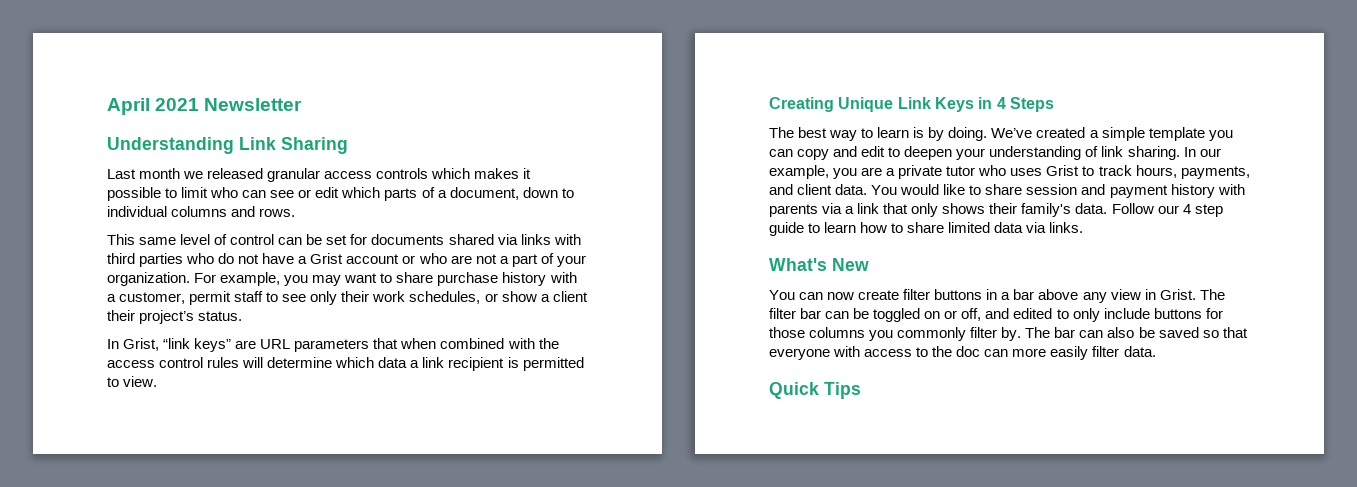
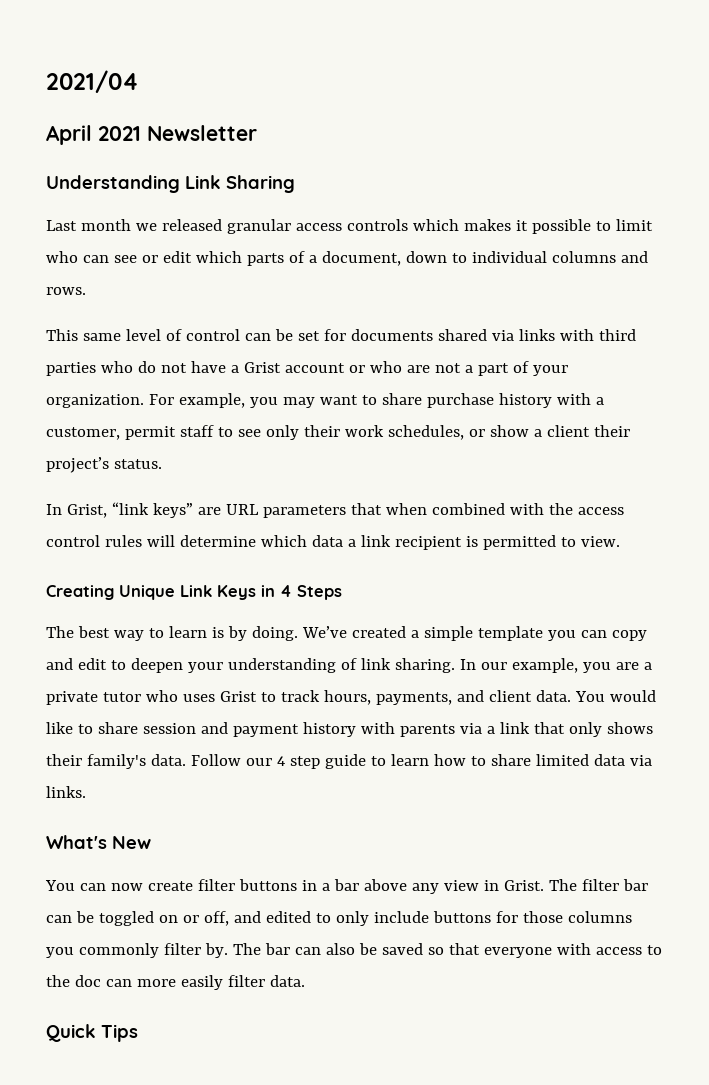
+ 2021/04

